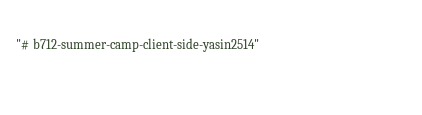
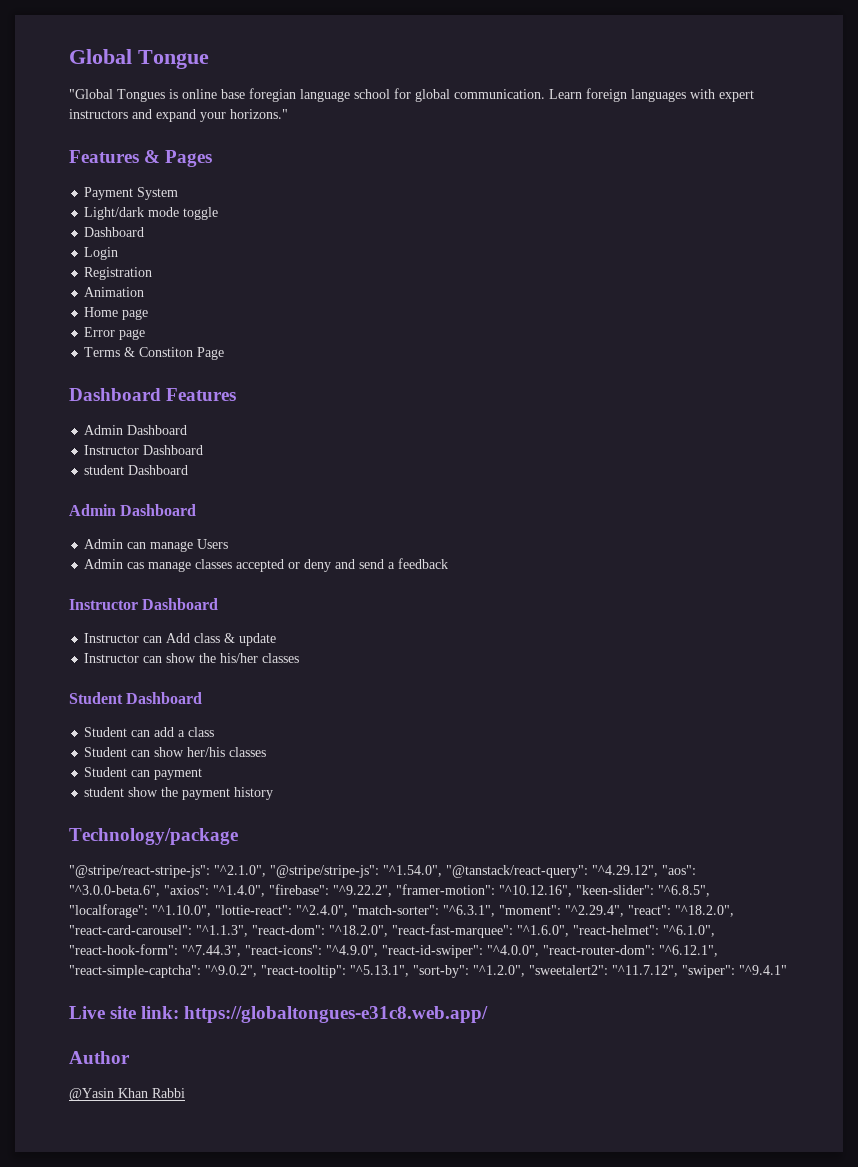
- "# b712-summer-camp-client-side-yasin2514"
+ Global Tongue
+ "Global Tongues is online base foregian language school for global communication. Learn foreign languages with expert instructors and expand your horizons."
+ Features & Pages
+ Payment System
+ Light/dark mode toggle
+ Dashboard
+ Login
+ Registration
+ Animation
+ Home page
+ Error page
+ Terms & Constiton Page
+ Dashboard Features
+ Admin Dashboard
+ Instructor Dashboard
+ student Dashboard
+ Admin Dashboard
+ Admin can manage Users
+ Admin cas manage classes accepted or deny and send a feedback
+ Instructor Dashboard
+ Instructor can Add class & update
+ Instructor can show the his/her classes
+ Student Dashboard
+ Student can add a class
+ Student can show her/his classes
+ Student can payment
+ student show the payment history
+ Technology/package
+ "@stripe/react-stripe-js": "^2.1.0", "@stripe/stripe-js": "^1.54.0", "@tanstack/react-query": "^4.29.12", "aos": "^3.0.0-beta.6", "axios": "^1.4.0", "firebase": "^9.22.2", "framer-motion": "^10.12.16", "keen-slider": "^6.8.5", "localforage": "^1.10.0", "lottie-react": "^2.4.0", "match-sorter": "^6.3.1", "moment": "^2.29.4", "react": "^18.2.0", "react-card-carousel": "^1.1.3", "react-dom": "^18.2.0", "react-fast-marquee": "^1.6.0", "react-helmet": "^6.1.0", "react-hook-form": "^7.44.3", "react-icons": "^4.9.0", "react-id-swiper": "^4.0.0", "react-router-dom": "^6.12.1", "react-simple-captcha": "^9.0.2", "react-tooltip": "^5.13.1", "sort-by": "^1.2.0", "sweetalert2": "^11.7.12", "swiper": "^9.4.1"
+ Live site link: https://globaltongues-e31c8.web.app/
+ Author
+ @Yasin Khan Rabbi

